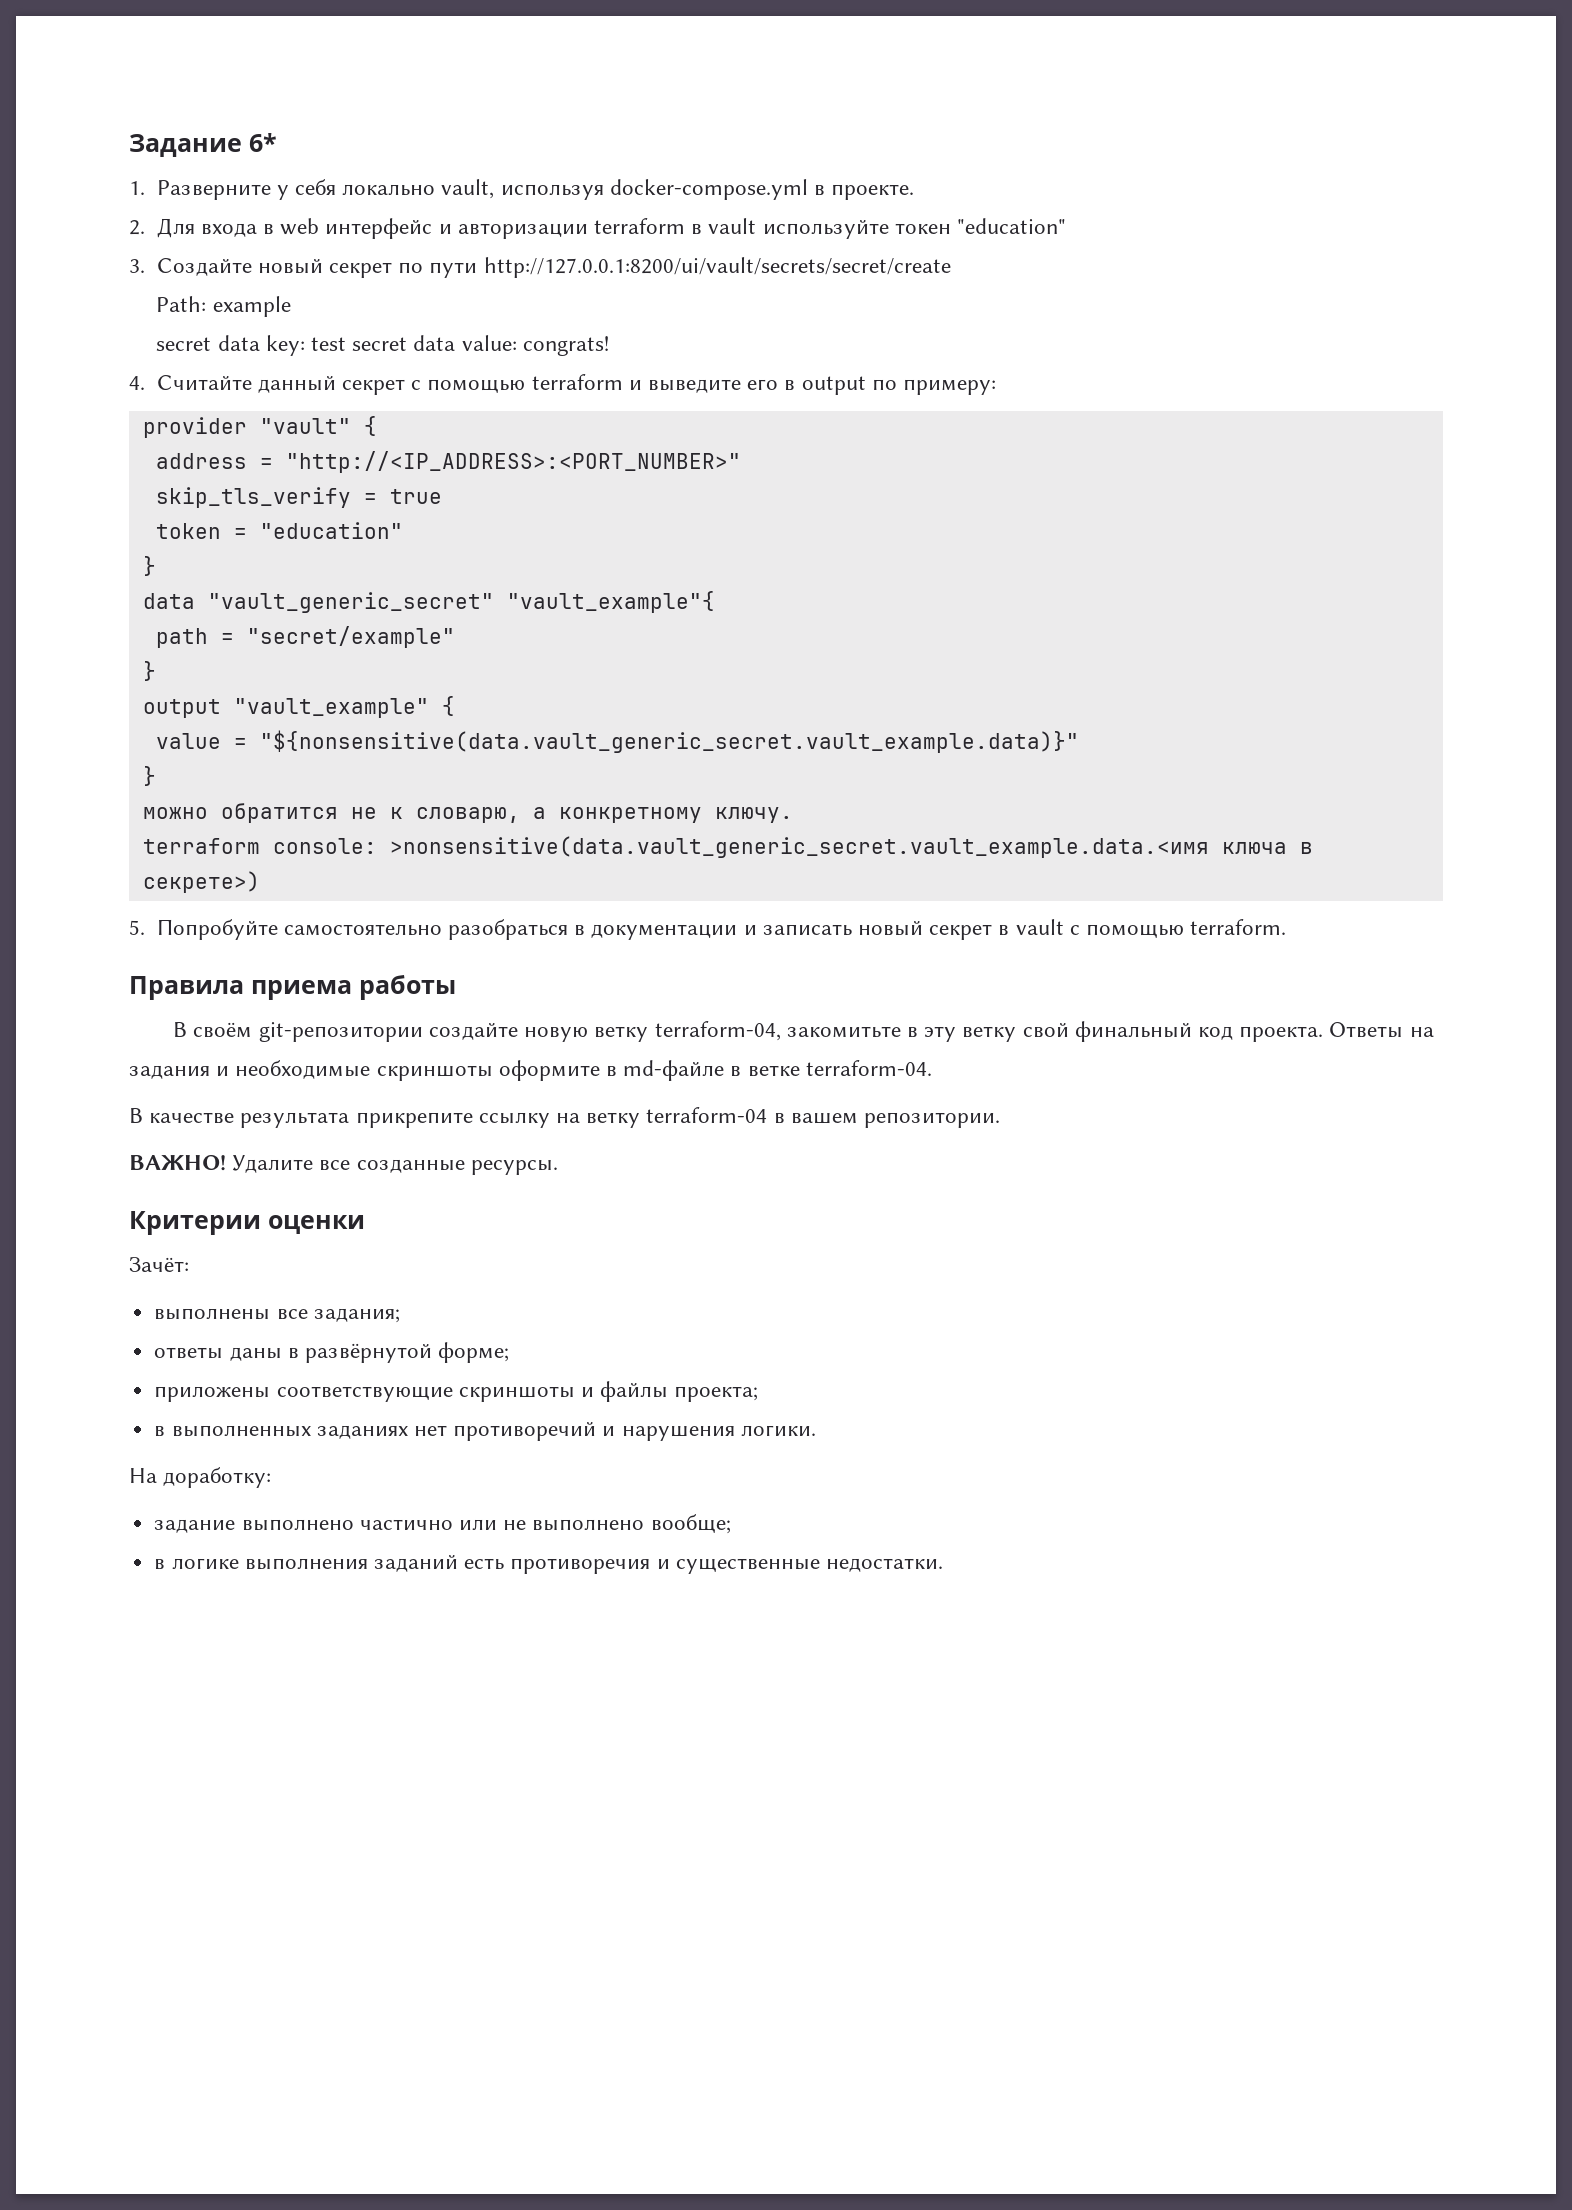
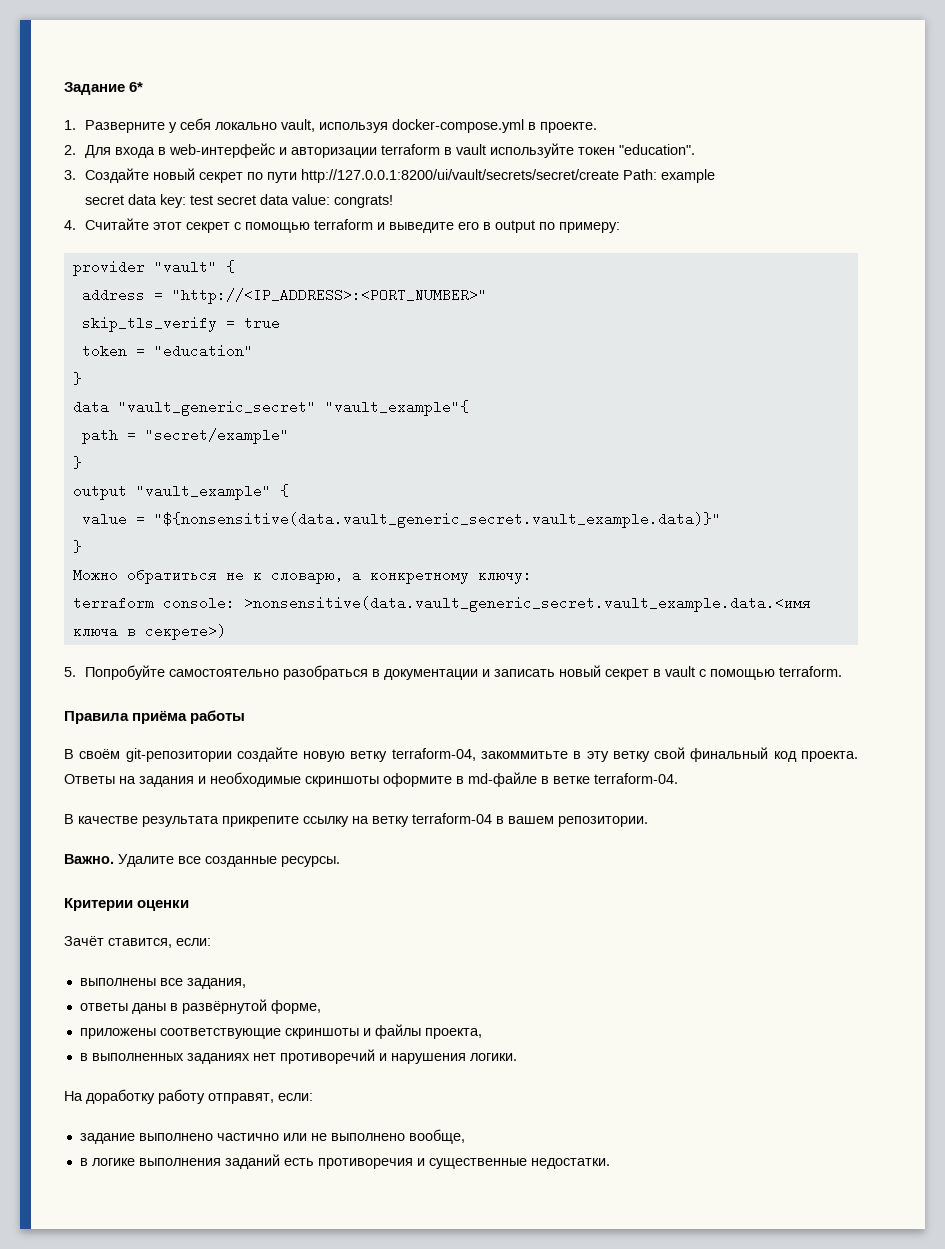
- 2. Для входа в web интерфейс и авторизации terraform в vault используйте токен "education"
+ 2. Для входа в web-интерфейс и авторизации terraform в vault используйте токен "education".
- 3. Создайте новый секрет по пути http://127.0.0.1:8200/ui/vault/secrets/secret/create
- Path: example
+ 3. Создайте новый секрет по пути http://127.0.0.1:8200/ui/vault/secrets/secret/create Path: example
- 4. Считайте данный секрет с помощью terraform и выведите его в output по примеру:
+ 4. Считайте этот секрет с помощью terraform и выведите его в output по примеру:
- можно обратится не к словарю, а конкретному ключу.
+ Можно обратиться не к словарю, а конкретному ключу:
- Правила приема работы
+ Правила приёма работы
- В своём git-репозитории создайте новую ветку terraform-04, закомитьте в эту ветку свой финальный код проекта.
+ В своём git-репозитории создайте новую ветку terraform-04, закоммитьте в эту ветку свой финальный код проекта.
- ВАЖНО!
+ Важно.
- Зачёт:
+ Зачёт ставится, если:
- выполнены все задания;
+ выполнены все задания,
- ответы даны в развёрнутой форме;
+ ответы даны в развёрнутой форме,
- приложены соответствующие скриншоты и файлы проекта;
+ приложены соответствующие скриншоты и файлы проекта,
- На доработку:
+ На доработку работу отправят, если:
- задание выполнено частично или не выполнено вообще;
+ задание выполнено частично или не выполнено вообще,

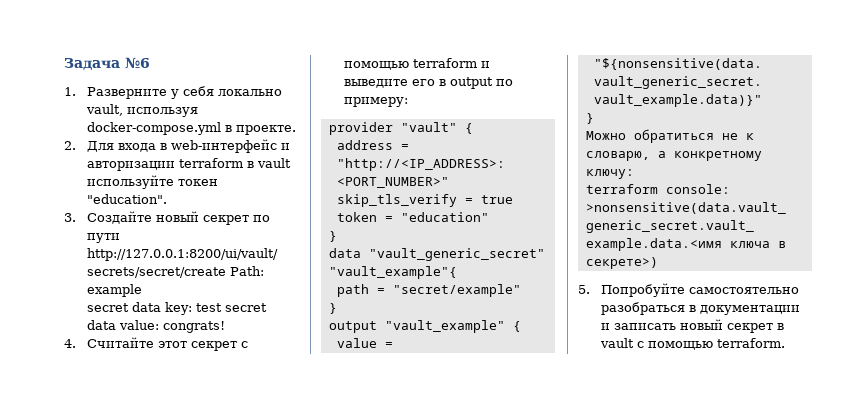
- Задание 6*
+ Задача №6
- Правила приёма работы
- В своём git-репозитории создайте новую ветку terraform-04, закоммитьте в эту ветку свой финальный код проекта. Ответы на задания и необходимые скриншоты оформите в md-файле в ветке terraform-04.
- В качестве результата прикрепите ссылку на ветку terraform-04 в вашем репозитории.
- Важно. Удалите все созданные ресурсы.
- Критерии оценки
- Зачёт ставится, если:
- выполнены все задания,
- ответы даны в развёрнутой форме,
- приложены соответствующие скриншоты и файлы проекта,
- в выполненных заданиях нет противоречий и нарушения логики.
- На доработку работу отправят, если:
- задание выполнено частично или не выполнено вообще,
- в логике выполнения заданий есть противоречия и существенные недостатки.

